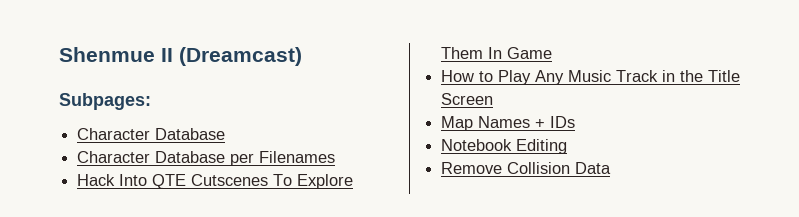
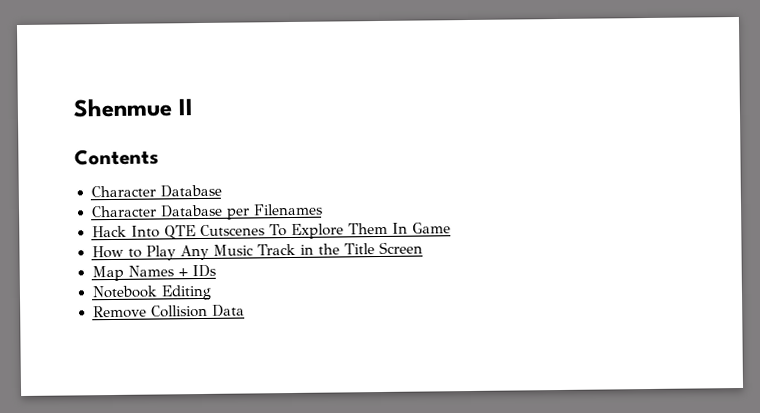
- Shenmue II (Dreamcast)
- Subpages:
+ Shenmue II
+ Contents

